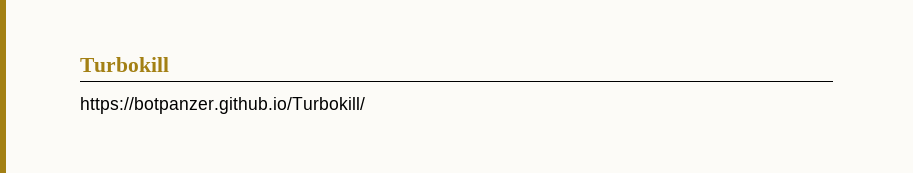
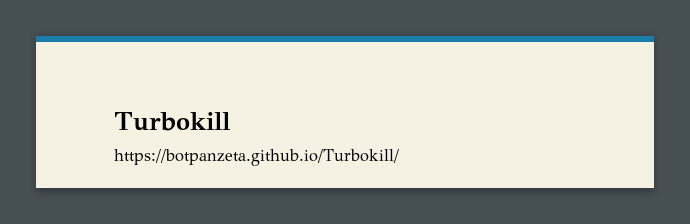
- https://botpanzer.github.io/Turbokill/
+ https://botpanzeta.github.io/Turbokill/

